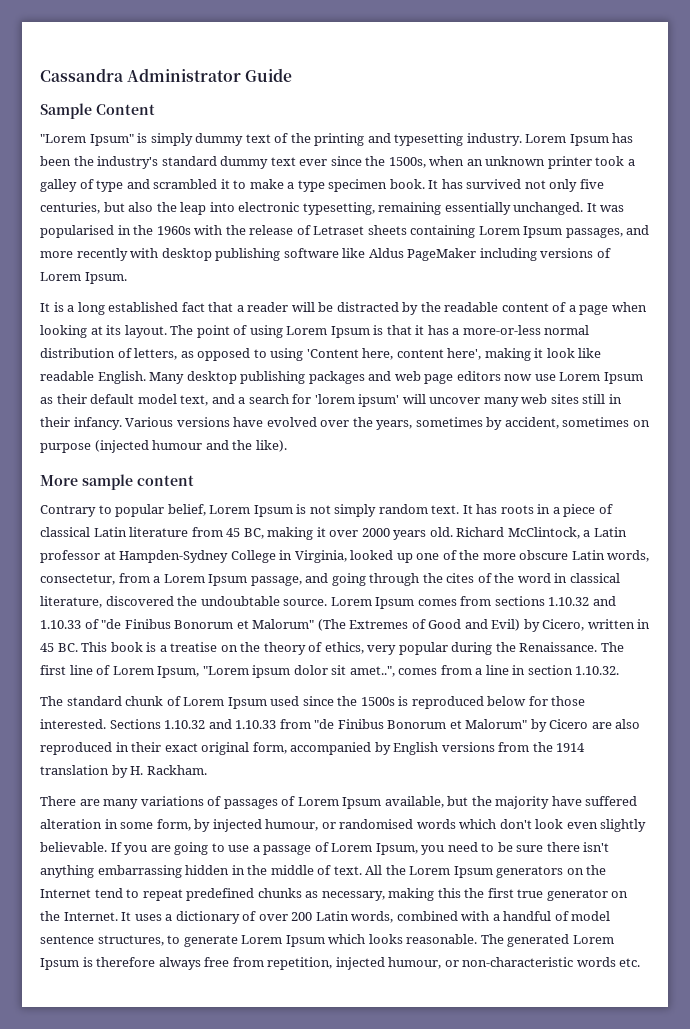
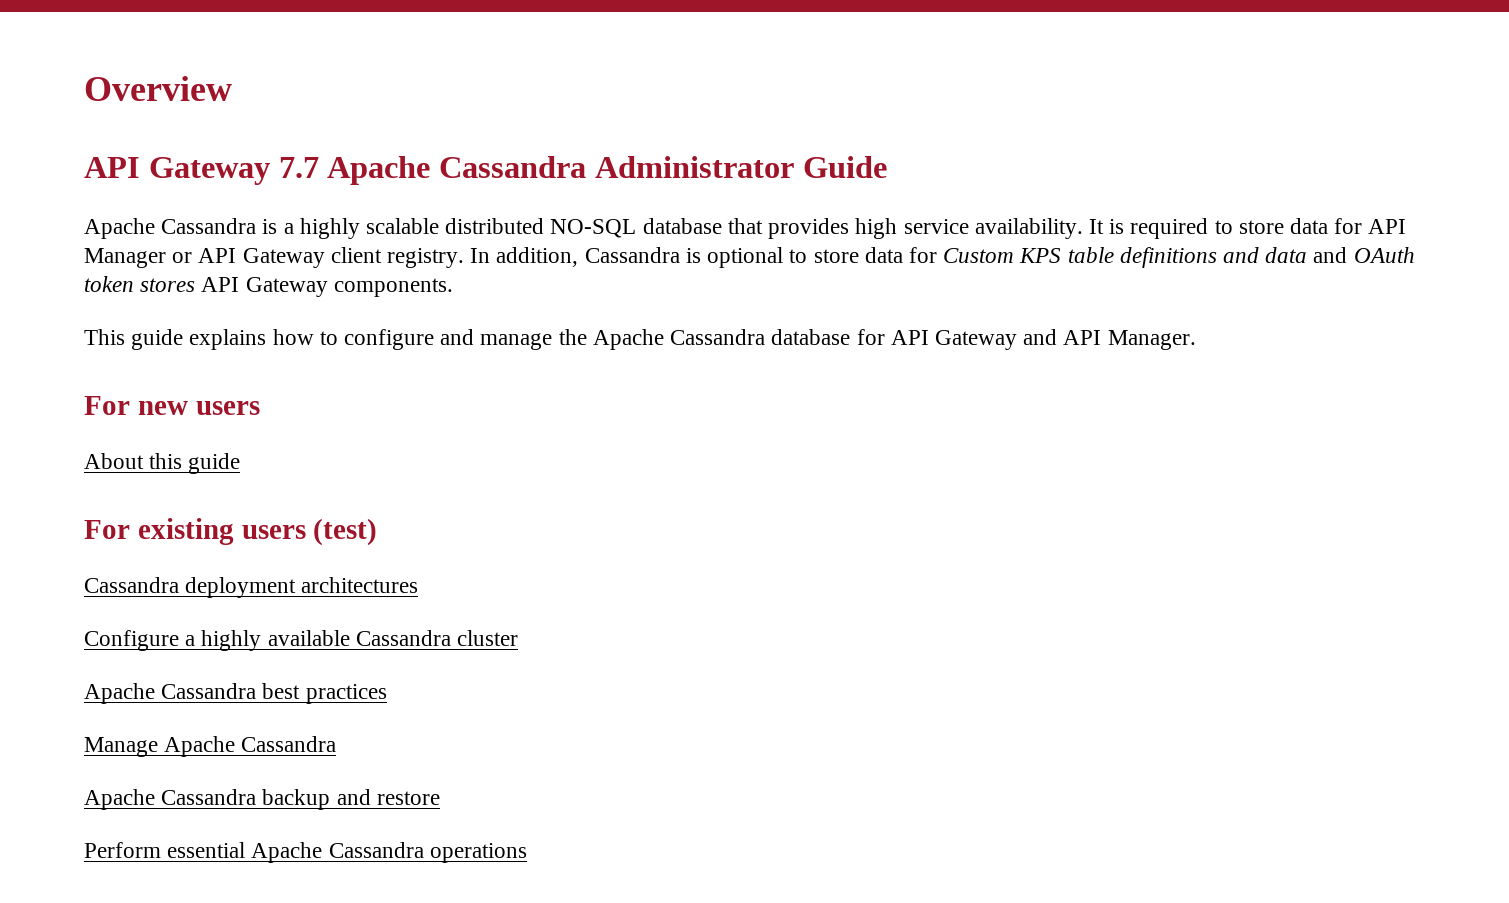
- Cassandra Administrator Guide
- Sample Content
- "Lorem Ipsum" is simply dummy text of the printing and typesetting industry. Lorem Ipsum has been the industry's standard dummy text ever since the 1500s, when an unknown printer took a galley of type and scrambled it to make a type specimen book. It has survived not only five centuries, but also the leap into electronic typesetting, remaining essentially unchanged. It was popularised in the 1960s with the release of Letraset sheets containing Lorem Ipsum passages, and more recently with desktop publishing software like Aldus PageMaker including versions of Lorem Ipsum.
- It is a long established fact that a reader will be distracted by the readable content of a page when looking at its layout. The point of using Lorem Ipsum is that it has a more-or-less normal distribution of letters, as opposed to using 'Content here, content here', making it look like readable English. Many desktop publishing packages and web page editors now use Lorem Ipsum as their default model text, and a search for 'lorem ipsum' will uncover many web sites still in their infancy. Various versions have evolved over the years, sometimes by accident, sometimes on purpose (injected humour and the like).
- More sample content
- Contrary to popular belief, Lorem Ipsum is not simply random text. It has roots in a piece of classical Latin literature from 45 BC, making it over 2000 years old. Richard McClintock, a Latin professor at Hampden-Sydney College in Virginia, looked up one of the more obscure Latin words, consectetur, from a Lorem Ipsum passage, and going through the cites of the word in classical literature, discovered the undoubtable source. Lorem Ipsum comes from sections 1.10.32 and 1.10.33 of "de Finibus Bonorum et Malorum" (The Extremes of Good and Evil) by Cicero, written in 45 BC. This book is a treatise on the theory of ethics, very popular during the Renaissance. The first line of Lorem Ipsum, "Lorem ipsum dolor sit amet..", comes from a line in section 1.10.32.
- The standard chunk of Lorem Ipsum used since the 1500s is reproduced below for those interested. Sections 1.10.32 and 1.10.33 from "de Finibus Bonorum et Malorum" by Cicero are also reproduced in their exact original form, accompanied by English versions from the 1914 translation by H. Rackham.
- There are many variations of passages of Lorem Ipsum available, but the majority have suffered alteration in some form, by injected humour, or randomised words which don't look even slightly believable. If you are going to use a passage of Lorem Ipsum, you need to be sure there isn't anything embarrassing hidden in the middle of text. All the Lorem Ipsum generators on the Internet tend to repeat predefined chunks as necessary, making this the first true generator on the Internet. It uses a dictionary of over 200 Latin words, combined with a handful of model sentence structures, to generate Lorem Ipsum which looks reasonable. The generated Lorem Ipsum is therefore always free from repetition, injected humour, or non-characteristic words etc.
+ Overview
+ API Gateway 7.7 Apache Cassandra Administrator Guide
+ Apache Cassandra is a highly scalable distributed NO-SQL database that provides high service availability. It is required to store data for API Manager or API Gateway client registry. In addition, Cassandra is optional to store data for Custom KPS table definitions and data and OAuth token stores API Gateway components.
+ This guide explains how to configure and manage the Apache Cassandra database for API Gateway and API Manager.
+ For new users
+ About this guide
+ For existing users (test)
+ Cassandra deployment architectures
+ Configure a highly available Cassandra cluster
+ Apache Cassandra best practices
+ Manage Apache Cassandra
+ Apache Cassandra backup and restore
+ Perform essential Apache Cassandra operations

